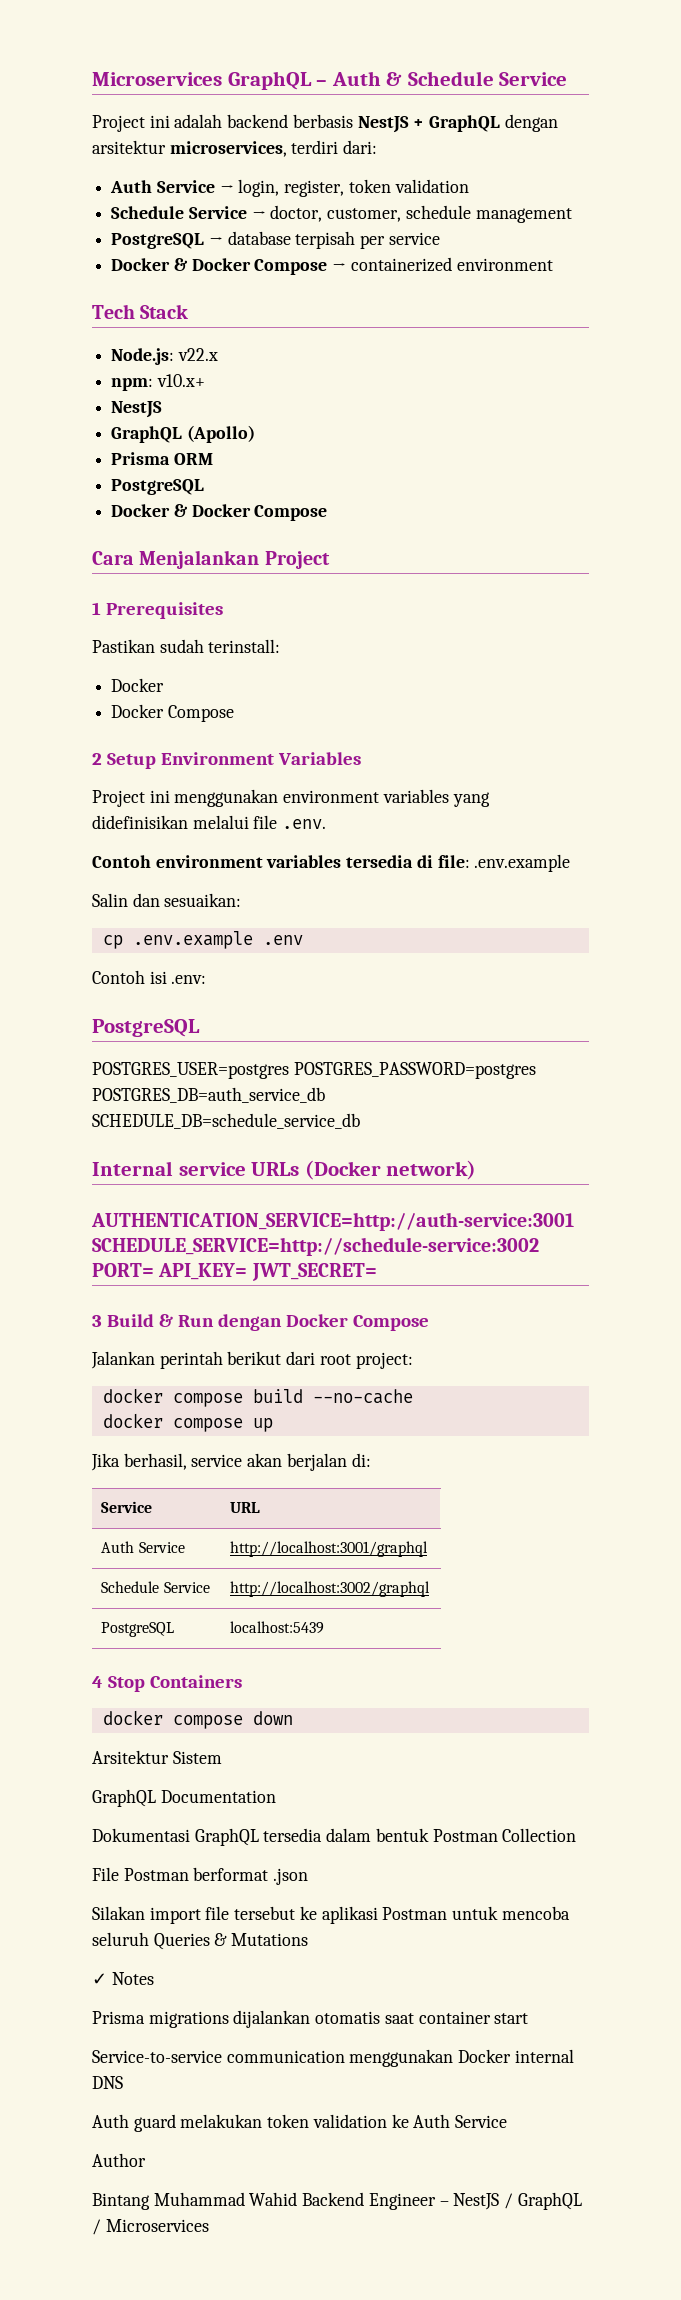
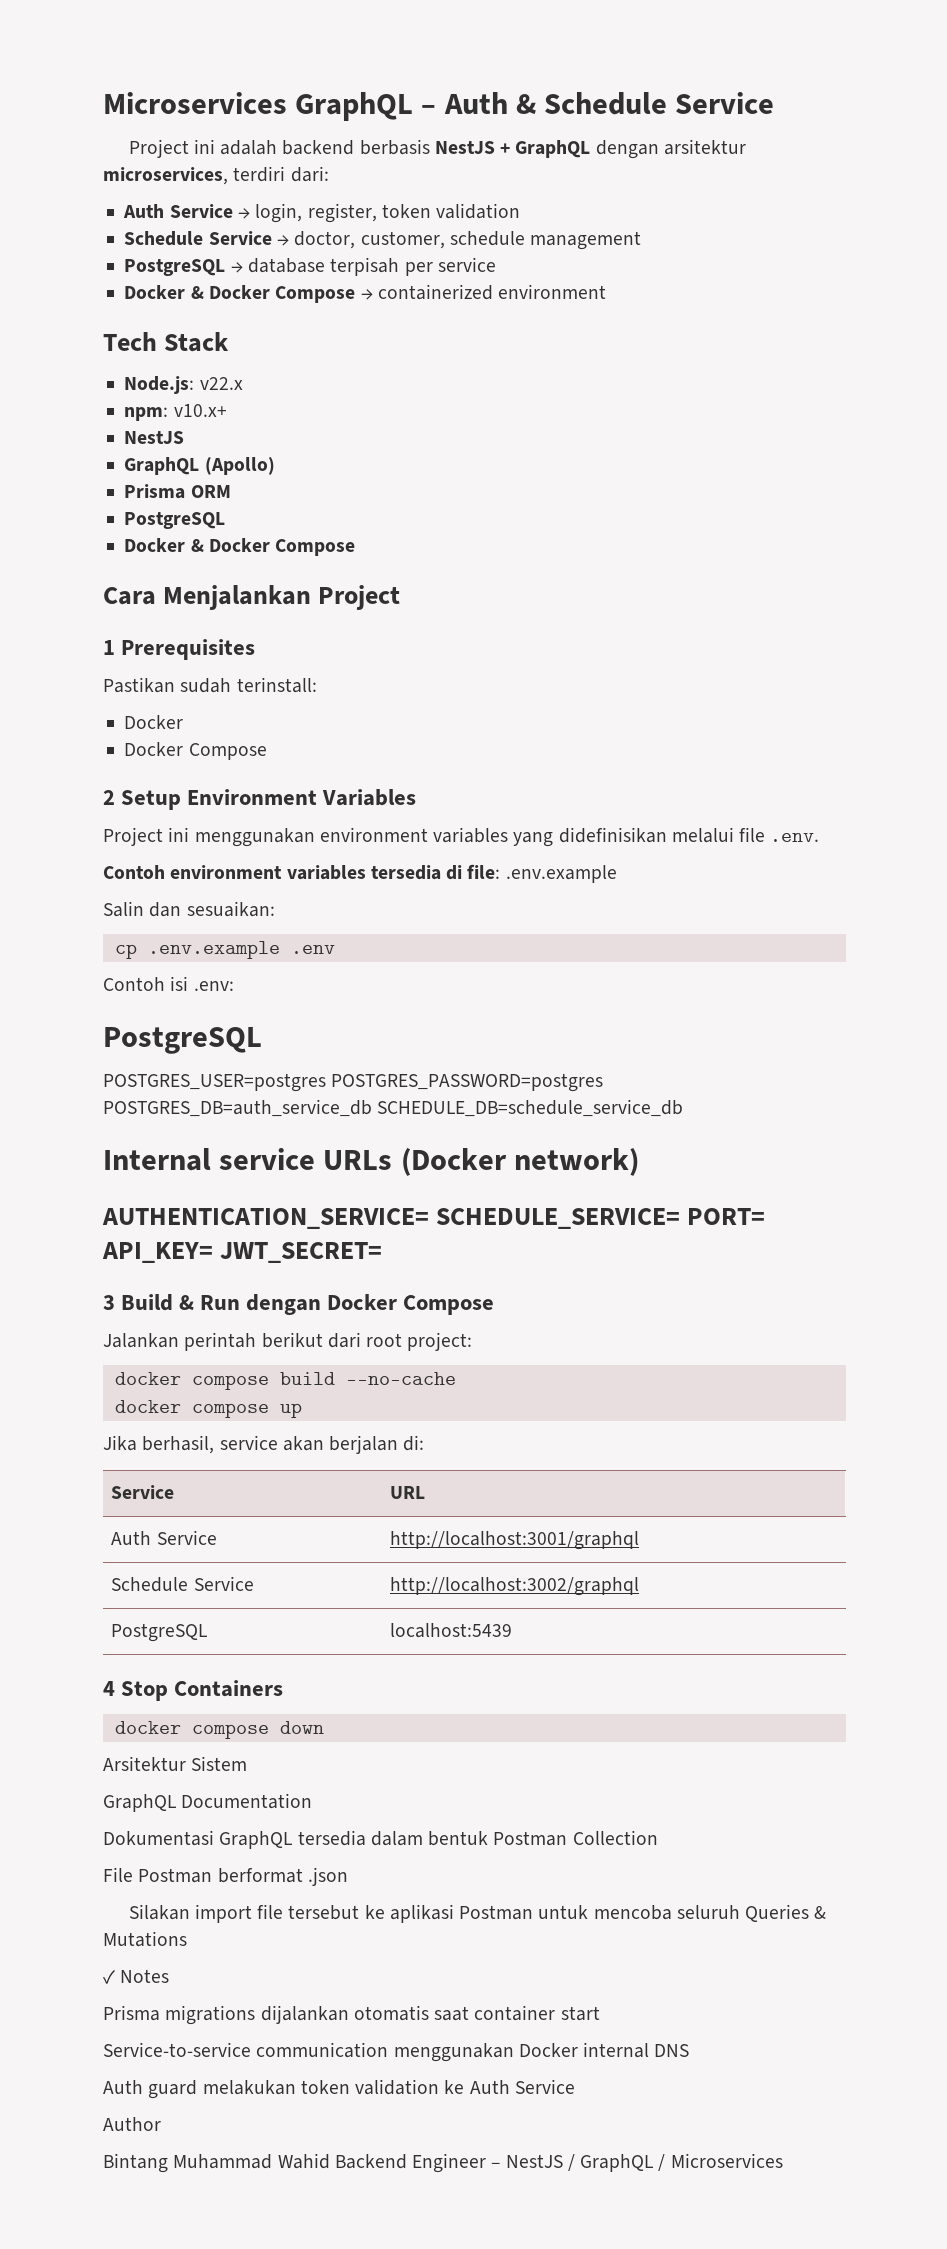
- AUTHENTICATION_SERVICE=http://auth-service:3001 SCHEDULE_SERVICE=http://schedule-service:3002 PORT= API_KEY= JWT_SECRET=
+ AUTHENTICATION_SERVICE= SCHEDULE_SERVICE= PORT= API_KEY= JWT_SECRET=

